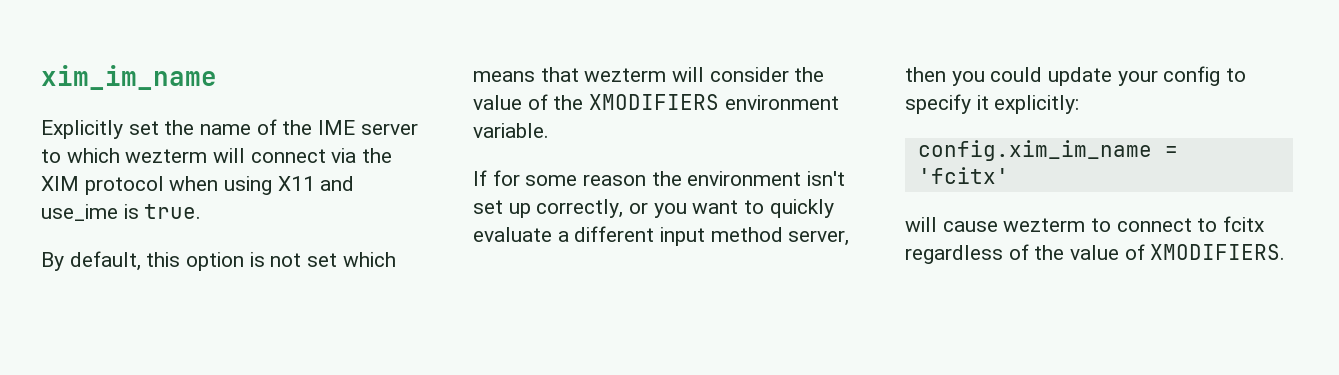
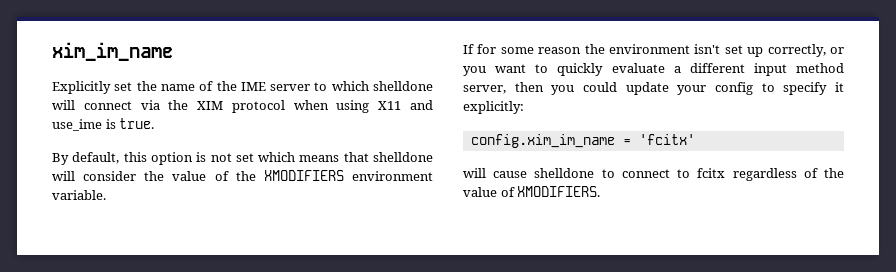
- Explicitly set the name of the IME server to which wezterm will connect via the XIM protocol when using X11 and use_ime is true.
+ Explicitly set the name of the IME server to which shelldone will connect via the XIM protocol when using X11 and use_ime is true.
- By default, this option is not set which means that wezterm will consider the value of the XMODIFIERS environment variable.
+ By default, this option is not set which means that shelldone will consider the value of the XMODIFIERS environment variable.
- will cause wezterm to connect to fcitx regardless of the value of XMODIFIERS.
+ will cause shelldone to connect to fcitx regardless of the value of XMODIFIERS.

